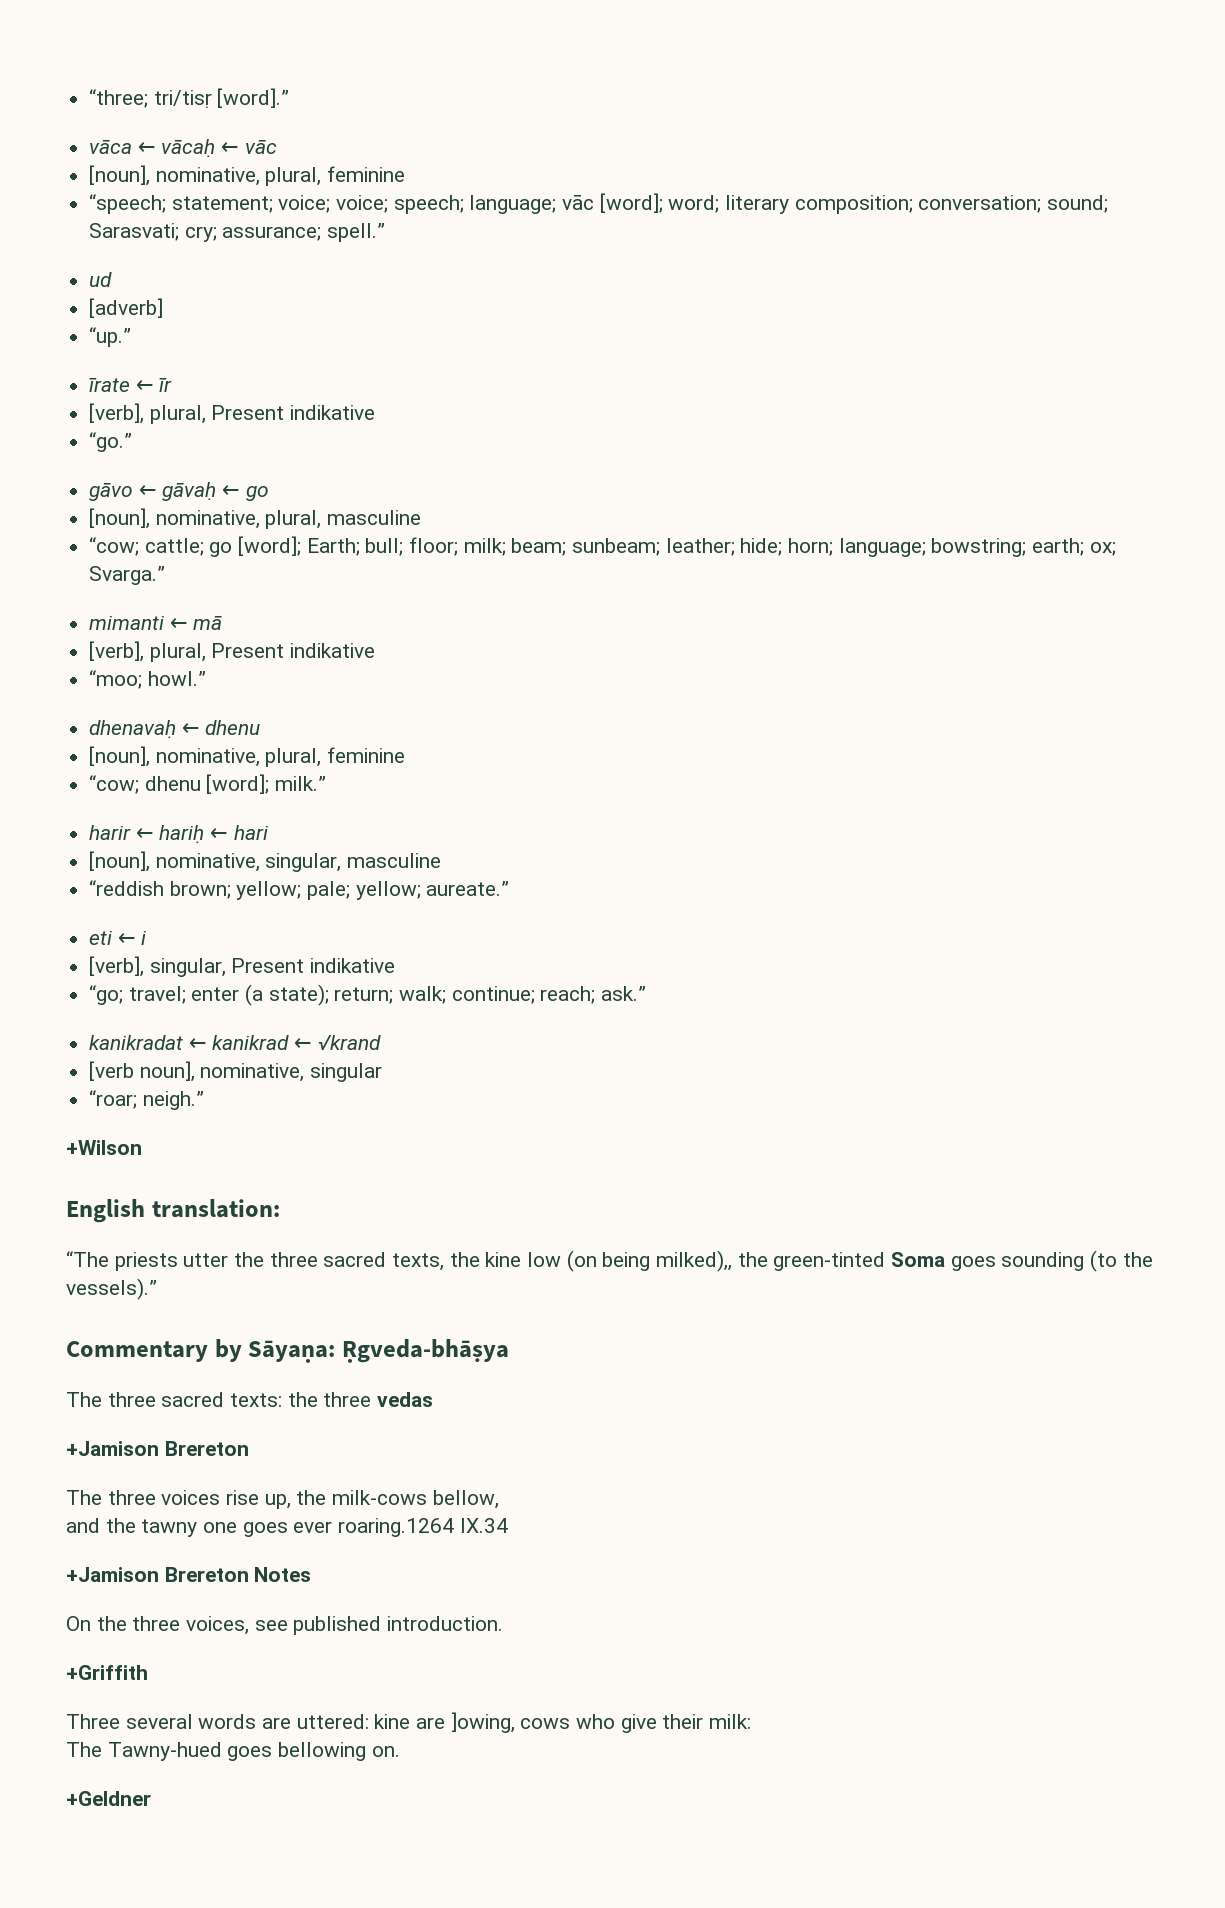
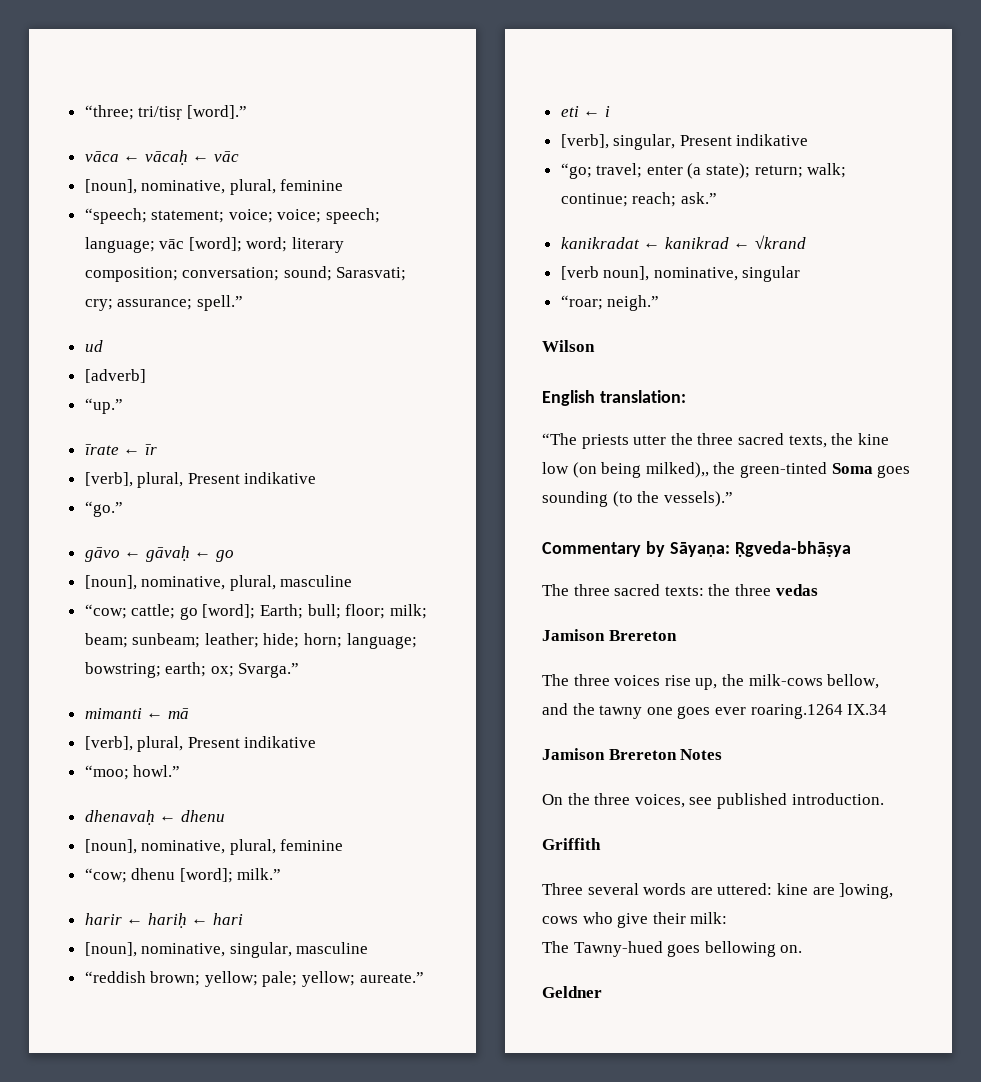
- +Wilson
+ Wilson
  The three sacred texts: the three vedas
- +Jamison Brereton
+ Jamison Brereton
- +Jamison Brereton Notes
+ Jamison Brereton Notes
- +Griffith
+ Griffith
- +Geldner
+ Geldner

